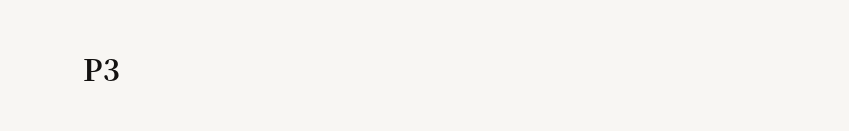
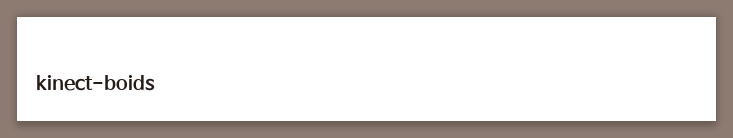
- P3
+ kinect-boids

